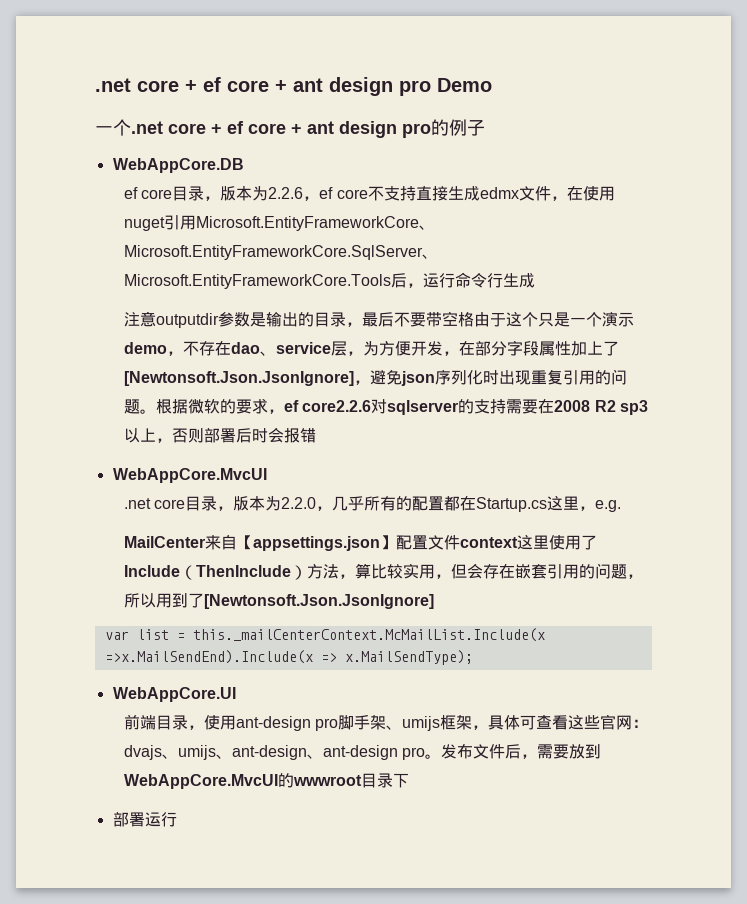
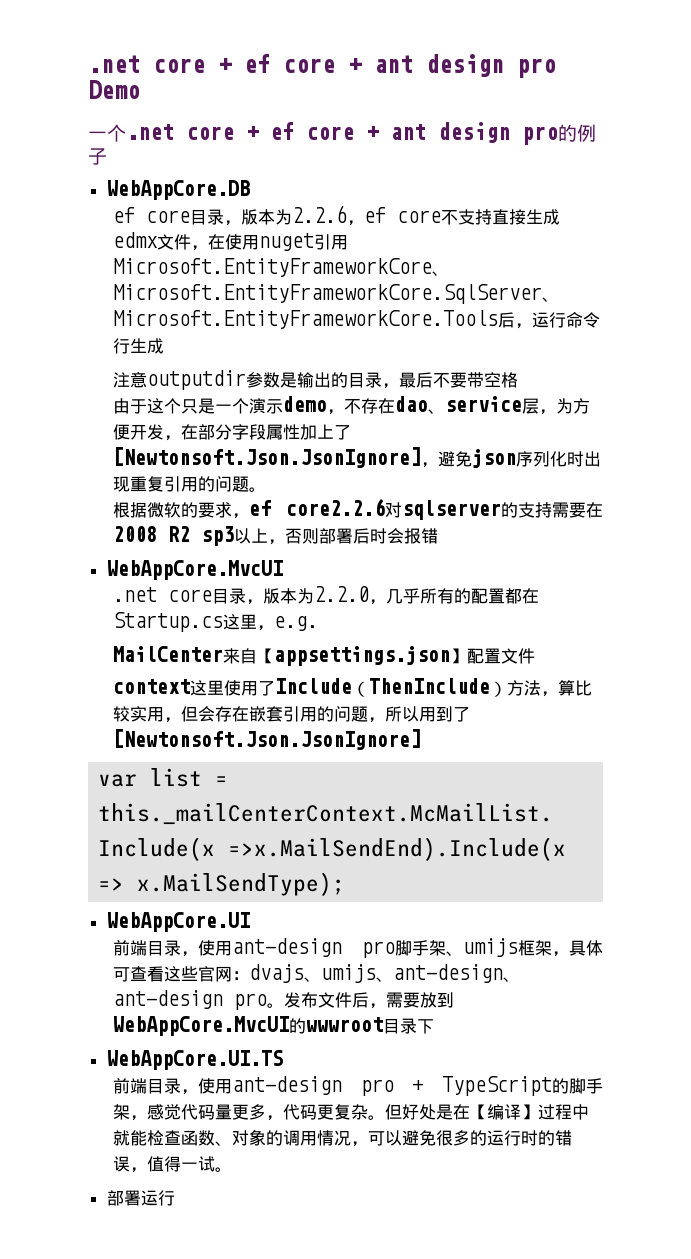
- 注意outputdir参数是输出的目录，最后不要带空格由于这个只是一个演示demo，不存在dao、service层，为方便开发，在部分字段属性加上了[Newtonsoft.Json.JsonIgnore]，避免json序列化时出现重复引用的问题。根据微软的要求，ef core2.2.6对sqlserver的支持需要在2008 R2 sp3以上，否则部署后时会报错
+ 注意outputdir参数是输出的目录，最后不要带空格
+ 由于这个只是一个演示demo，不存在dao、service层，为方便开发，在部分字段属性加上了[Newtonsoft.Json.JsonIgnore]，避免json序列化时出现重复引用的问题。
+ 根据微软的要求，ef core2.2.6对sqlserver的支持需要在2008 R2 sp3以上，否则部署后时会报错
- MailCenter来自【appsettings.json】配置文件context这里使用了Include（ThenInclude）方法，算比较实用，但会存在嵌套引用的问题，所以用到了[Newtonsoft.Json.JsonIgnore]
+ MailCenter来自【appsettings.json】配置文件
+ context这里使用了Include（ThenInclude）方法，算比较实用，但会存在嵌套引用的问题，所以用到了[Newtonsoft.Json.JsonIgnore]
+ WebAppCore.UI.TS
+ 前端目录，使用ant-design pro + TypeScript的脚手架，感觉代码量更多，代码更复杂。但好处是在【编译】过程中就能检查函数、对象的调用情况，可以避免很多的运行时的错误，值得一试。

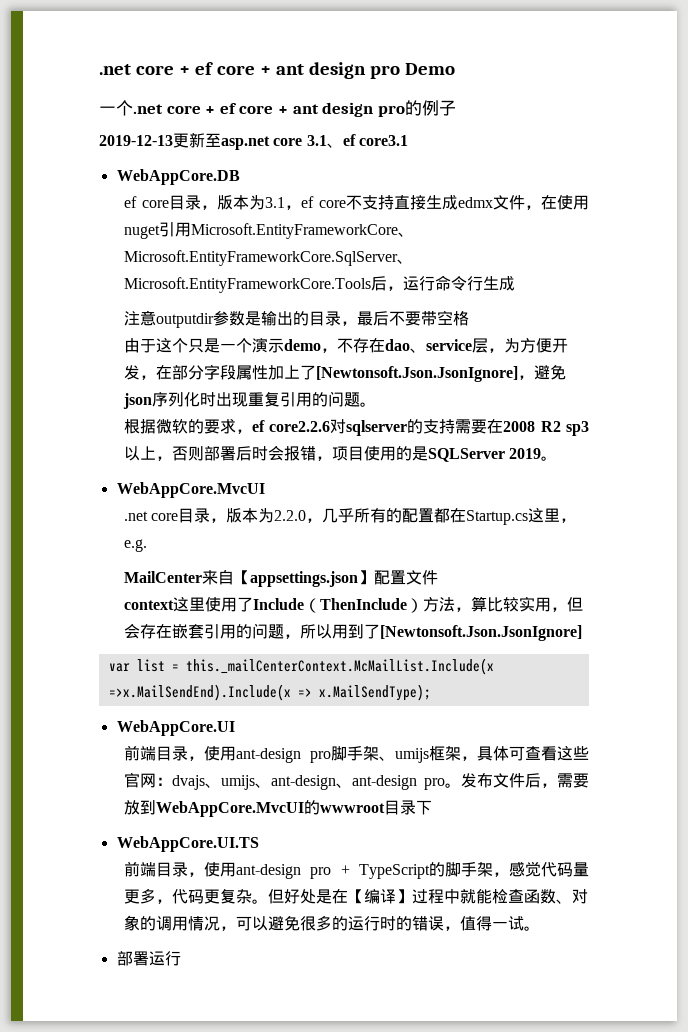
+ 2019-12-13更新至asp.net core 3.1、ef core3.1
- ef core目录，版本为2.2.6，ef core不支持直接生成edmx文件，在使用nuget引用Microsoft.EntityFrameworkCore、Microsoft.EntityFrameworkCore.SqlServer、Microsoft.EntityFrameworkCore.Tools后，运行命令行生成
+ ef core目录，版本为3.1，ef core不支持直接生成edmx文件，在使用nuget引用Microsoft.EntityFrameworkCore、Microsoft.EntityFrameworkCore.SqlServer、Microsoft.EntityFrameworkCore.Tools后，运行命令行生成
- 根据微软的要求，ef core2.2.6对sqlserver的支持需要在2008 R2 sp3以上，否则部署后时会报错
+ 根据微软的要求，ef core2.2.6对sqlserver的支持需要在2008 R2 sp3以上，否则部署后时会报错，项目使用的是SQLServer 2019。

